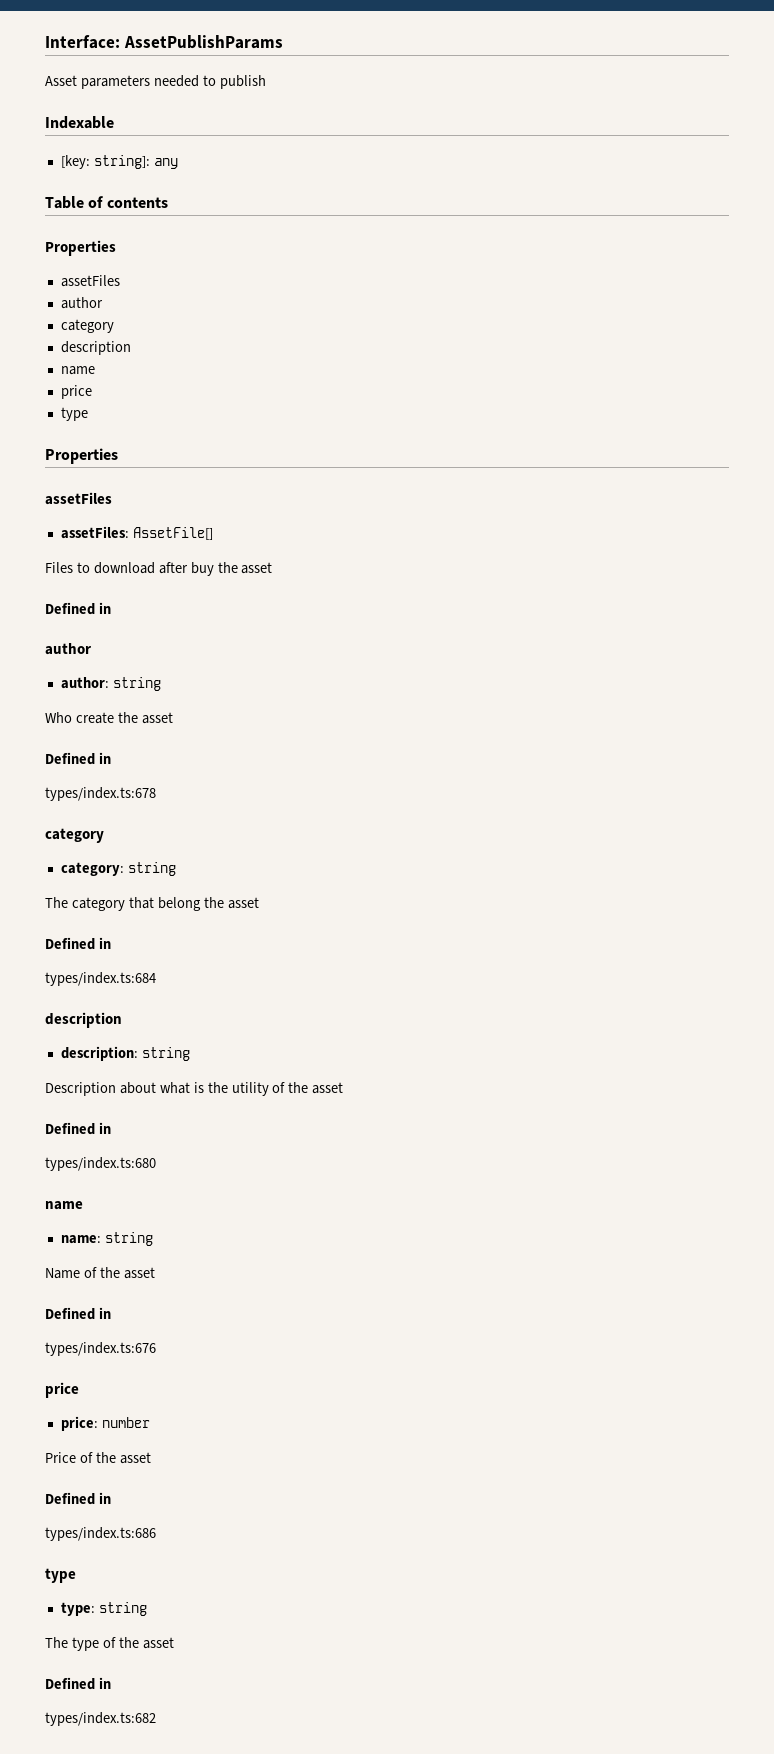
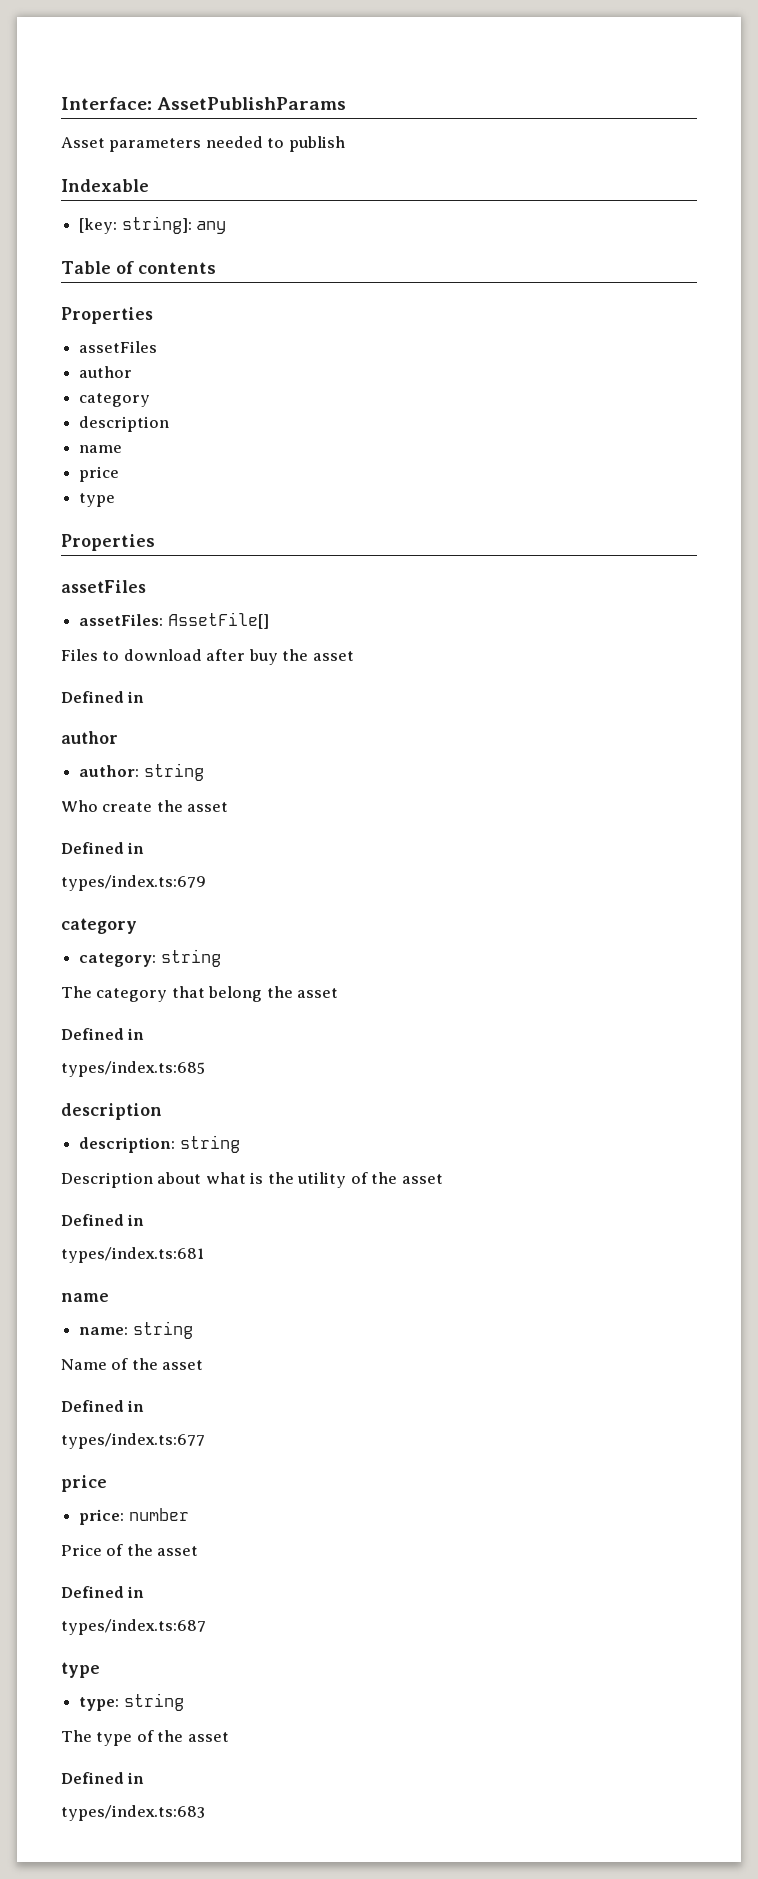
- types/index.ts:678
+ types/index.ts:679
- types/index.ts:684
+ types/index.ts:685
- types/index.ts:680
+ types/index.ts:681
- types/index.ts:676
+ types/index.ts:677
- types/index.ts:686
+ types/index.ts:687
- types/index.ts:682
+ types/index.ts:683

